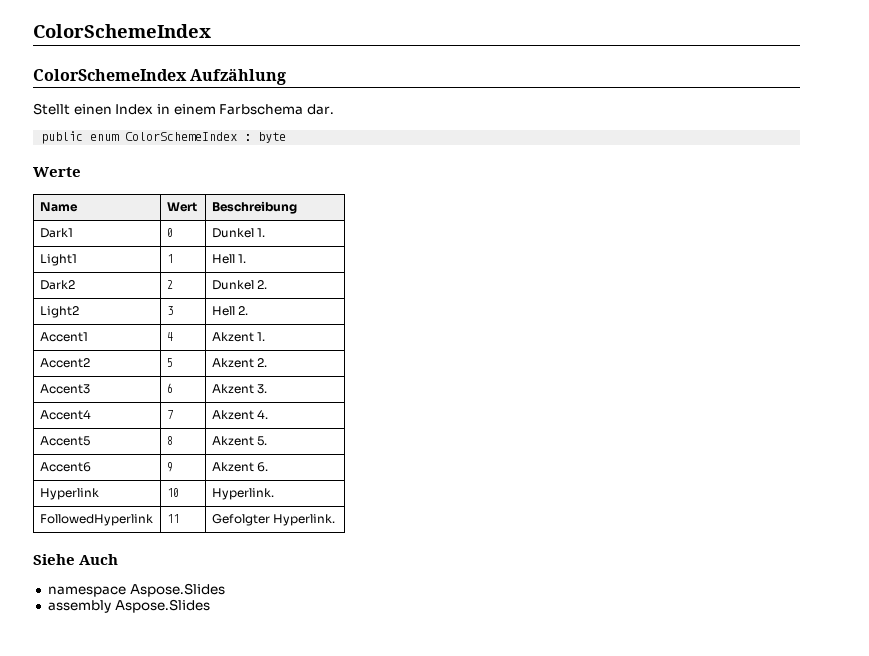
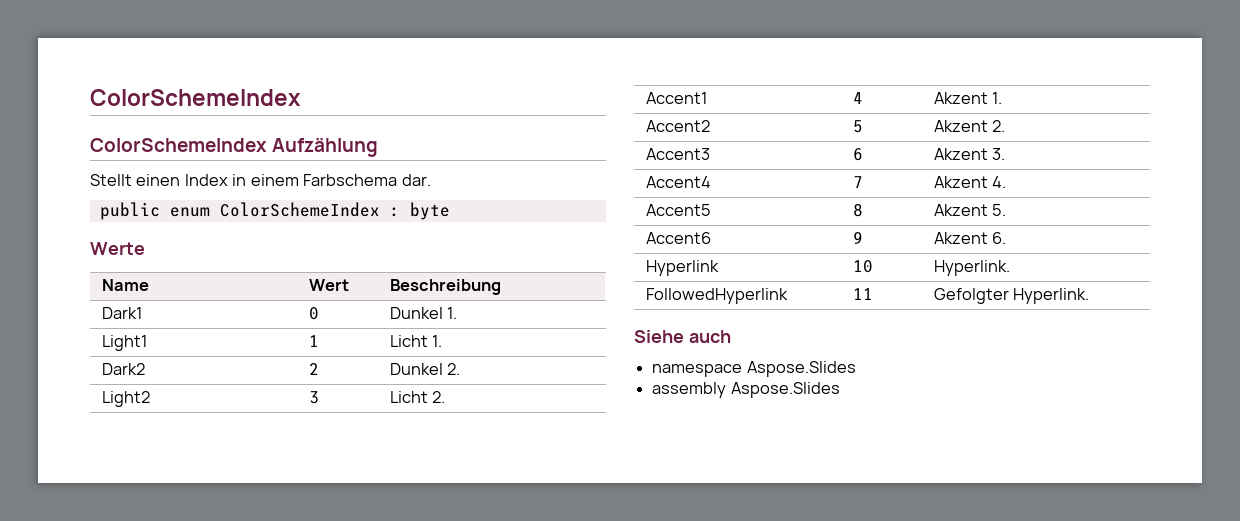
- Light1 | 1 | Hell 1.
+ Light1 | 1 | Licht 1.
- Light2 | 3 | Hell 2.
+ Light2 | 3 | Licht 2.
- Siehe Auch
+ Siehe auch

